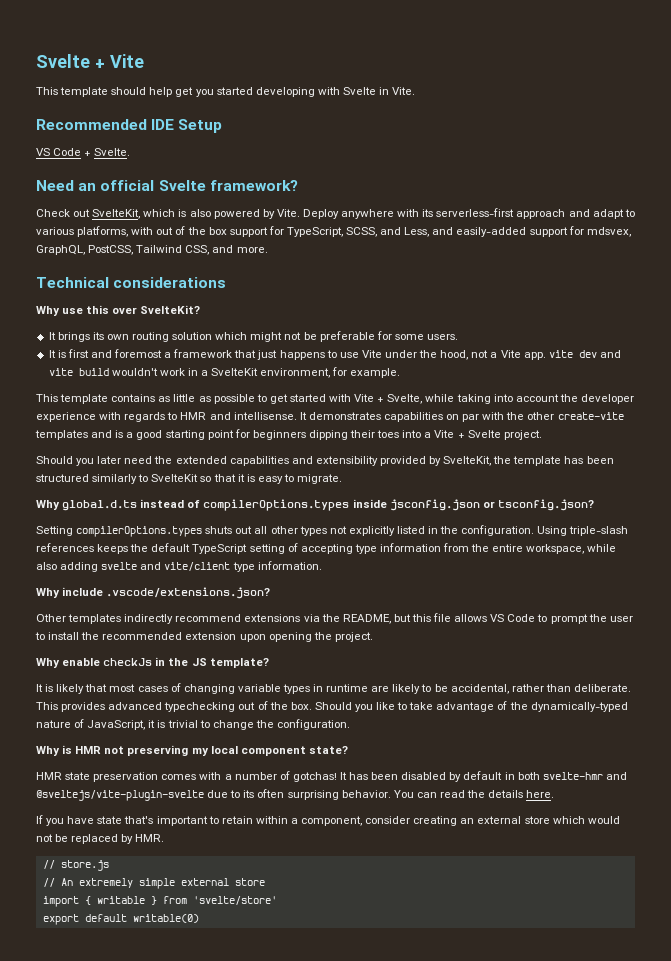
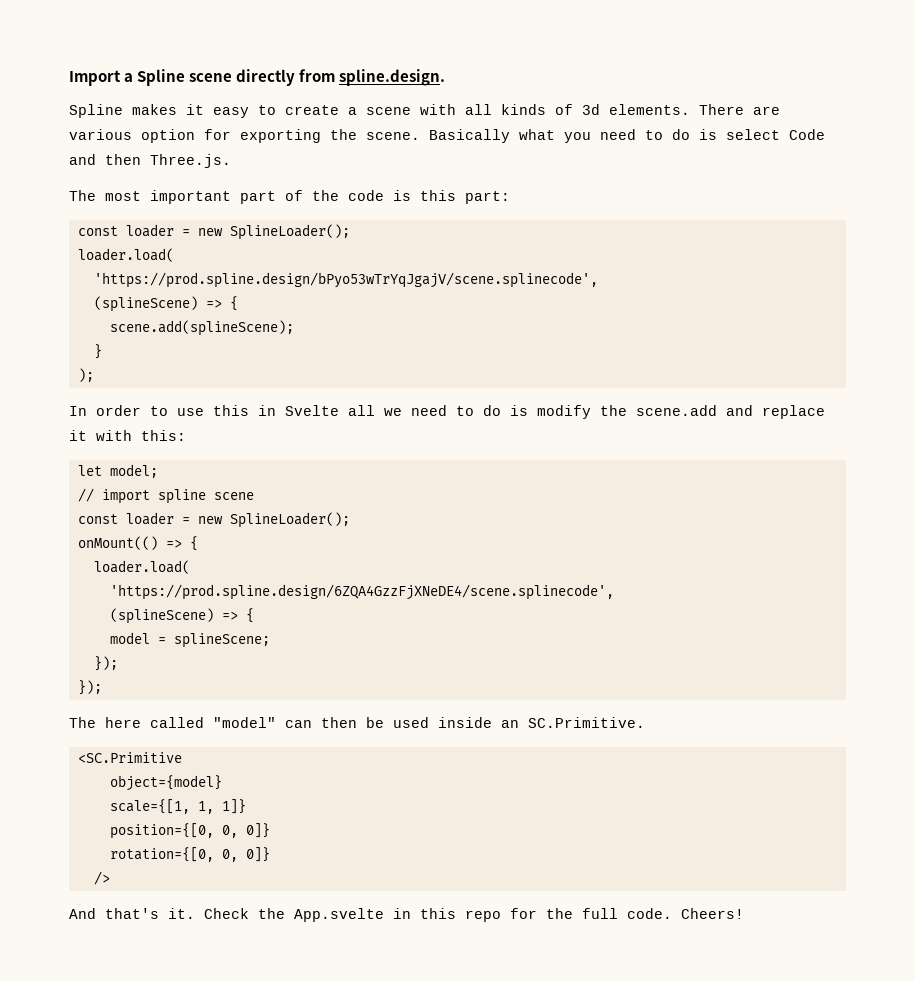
- Svelte + Vite
- This template should help get you started developing with Svelte in Vite.
- Recommended IDE Setup
- VS Code + Svelte.
- Need an official Svelte framework?
- Check out SvelteKit, which is also powered by Vite. Deploy anywhere with its serverless-first approach and adapt to various platforms, with out of the box support for TypeScript, SCSS, and Less, and easily-added support for mdsvex, GraphQL, PostCSS, Tailwind CSS, and more.
- Technical considerations
- Why use this over SvelteKit?
- It brings its own routing solution which might not be preferable for some users.
- It is first and foremost a framework that just happens to use Vite under the hood, not a Vite app. vite dev and vite build wouldn't work in a SvelteKit environment, for example.
- This template contains as little as possible to get started with Vite + Svelte, while taking into account the developer experience with regards to HMR and intellisense. It demonstrates capabilities on par with the other create-vite templates and is a good starting point for beginners dipping their toes into a Vite + Svelte project.
- Should you later need the extended capabilities and extensibility provided by SvelteKit, the template has been structured similarly to SvelteKit so that it is easy to migrate.
- Why global.d.ts instead of compilerOptions.types inside jsconfig.json or tsconfig.json?
- Setting compilerOptions.types shuts out all other types not explicitly listed in the configuration. Using triple-slash references keeps the default TypeScript setting of accepting type information from the entire workspace, while also adding svelte and vite/client type information.
- Why include .vscode/extensions.json?
- Other templates indirectly recommend extensions via the README, but this file allows VS Code to prompt the user to install the recommended extension upon opening the project.
- Why enable checkJs in the JS template?
- It is likely that most cases of changing variable types in runtime are likely to be accidental, rather than deliberate. This provides advanced typechecking out of the box. Should you like to take advantage of the dynamically-typed nature of JavaScript, it is trivial to change the configuration.
- Why is HMR not preserving my local component state?
- HMR state preservation comes with a number of gotchas! It has been disabled by default in both svelte-hmr and @sveltejs/vite-plugin-svelte due to its often surprising behavior. You can read the details here.
- If you have state that's important to retain within a component, consider creating an external store which would not be replaced by HMR.
- // store.js
- // An extremely simple external store
- import { writable } from 'svelte/store'
- export default writable(0)
+ Import a Spline scene directly from spline.design.
+ Spline makes it easy to create a scene with all kinds of 3d elements. There are various option for exporting the scene. Basically what you need to do is select Code and then Three.js.
+ The most important part of the code is this part:
+ const loader = new SplineLoader();
+ loader.load(
+ 'https://prod.spline.design/bPyo53wTrYqJgajV/scene.splinecode',
+ (splineScene) => {
+ scene.add(splineScene);
+ }
+ );
+ In order to use this in Svelte all we need to do is modify the scene.add and replace it with this:
+ let model;
+ // import spline scene
+ const loader = new SplineLoader();
+ onMount(() => {
+ loader.load(
+ 'https://prod.spline.design/6ZQA4GzzFjXNeDE4/scene.splinecode',
+ (splineScene) => {
+ model = splineScene;
+ });
+ });
+ The here called "model" can then be used inside an SC.Primitive.
+ <SC.Primitive
+ object={model}
+ scale={[1, 1, 1]}
+ position={[0, 0, 0]}
+ rotation={[0, 0, 0]}
+ />
+ And that's it. Check the App.svelte in this repo for the full code. Cheers!

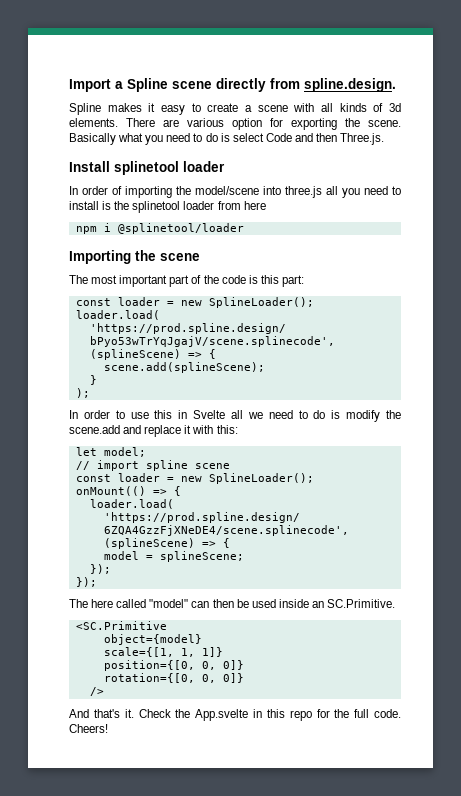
+ Install splinetool loader
+ In order of importing the model/scene into three.js all you need to install is the splinetool loader from here
+ npm i @splinetool/loader
+ Importing the scene

